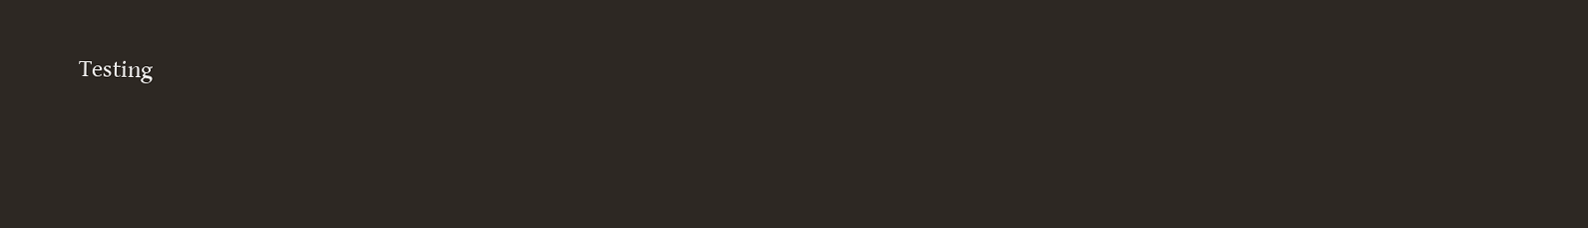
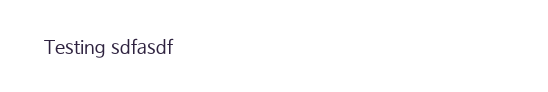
- Testing
+ Testing sdfasdf

